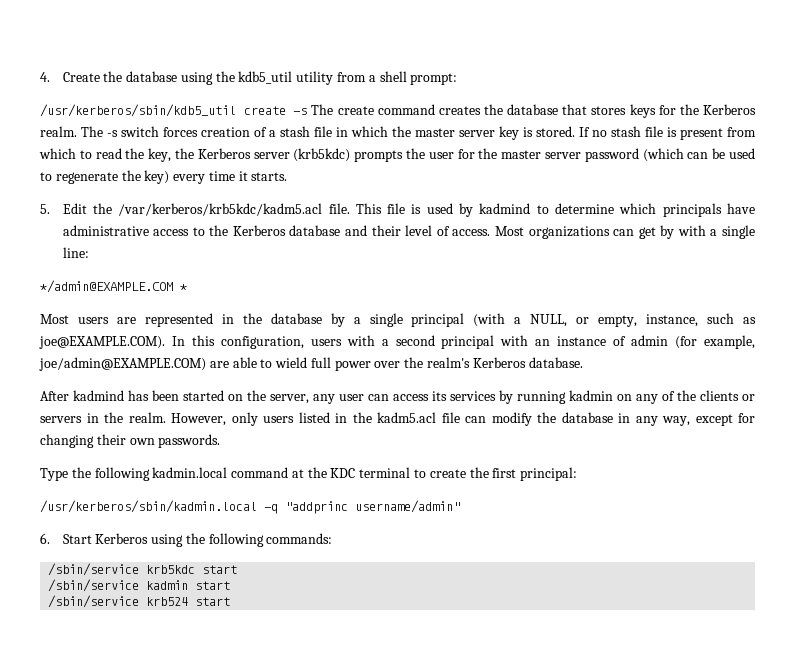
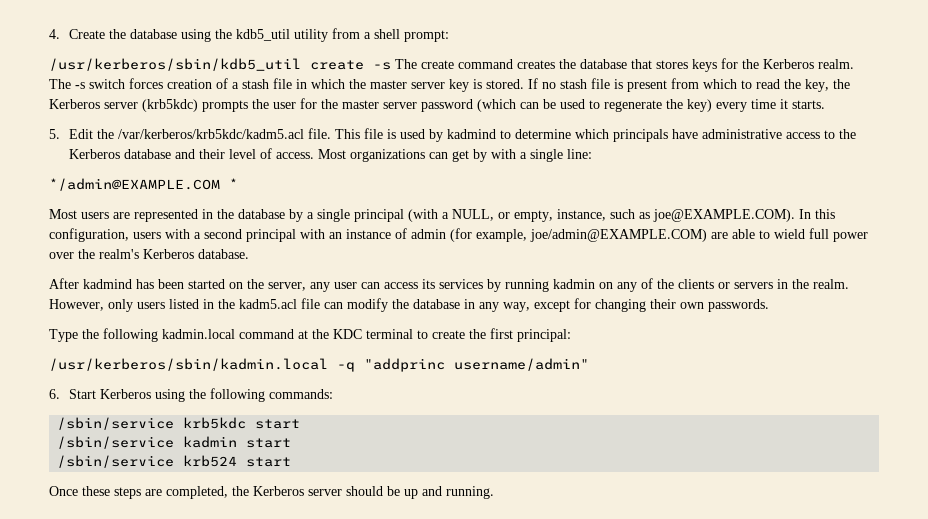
+ Once these steps are completed, the Kerberos server should be up and running.

